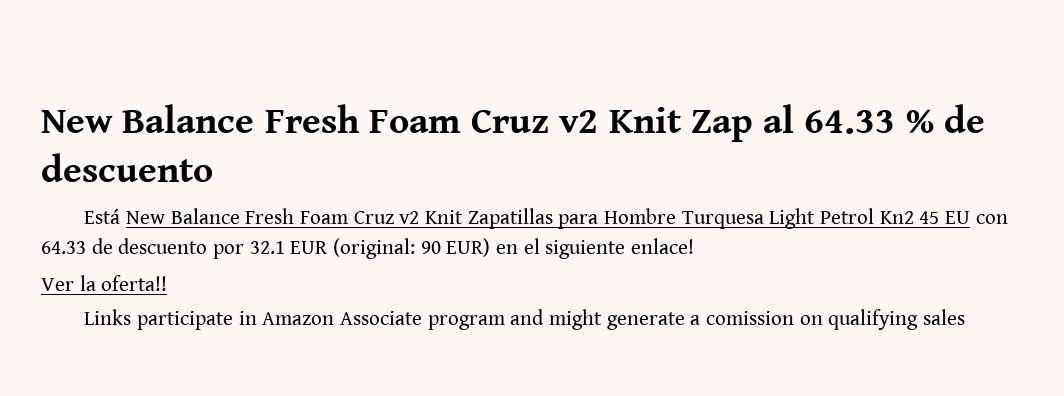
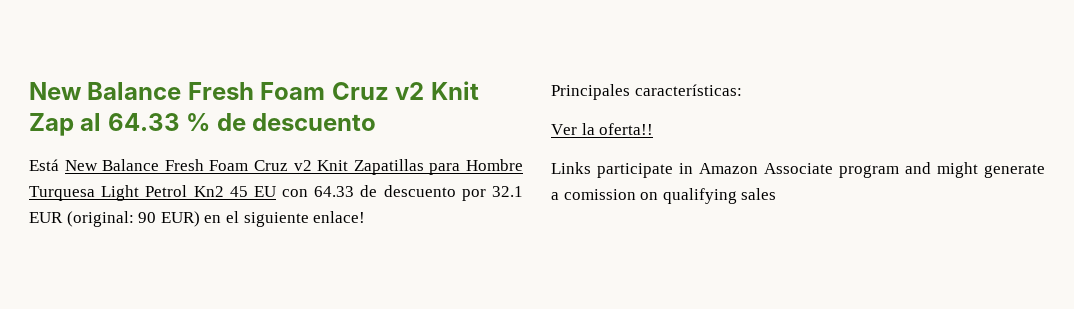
+ Principales características:

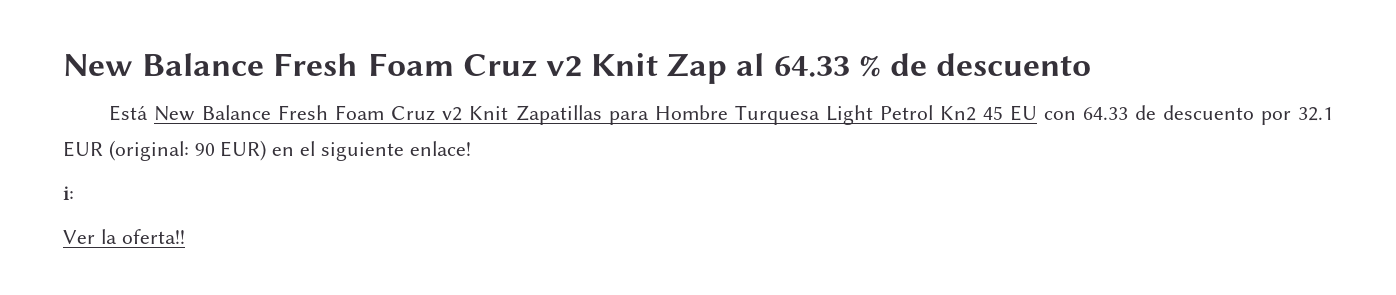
- Principales características:
+ ℹ:
- Links participate in Amazon Associate program and might generate a comission on qualifying sales

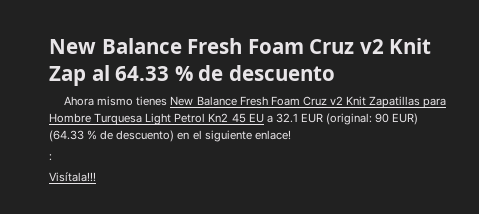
- Está New Balance Fresh Foam Cruz v2 Knit Zapatillas para Hombre Turquesa Light Petrol Kn2 45 EU con 64.33 de descuento por 32.1 EUR (original: 90 EUR) en el siguiente enlace!
+ Ahora mismo tienes New Balance Fresh Foam Cruz v2 Knit Zapatillas para Hombre Turquesa Light Petrol Kn2 45 EU a 32.1 EUR (original: 90 EUR) (64.33 % de descuento) en el siguiente enlace!
- ℹ:
- Ver la oferta!!
+ :
+ Visítala!!!

